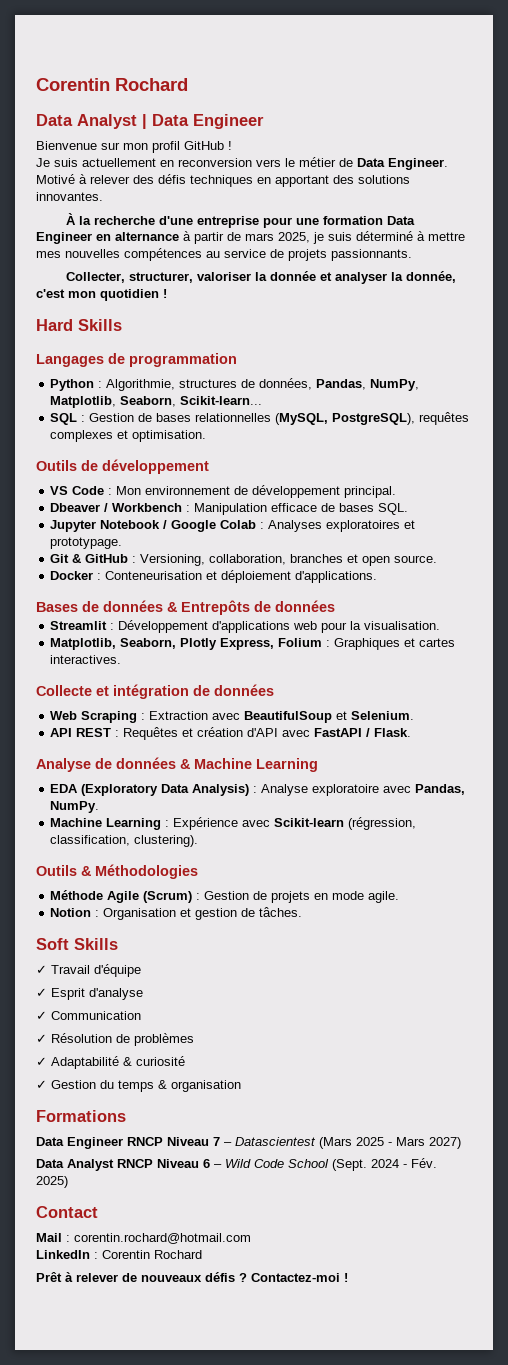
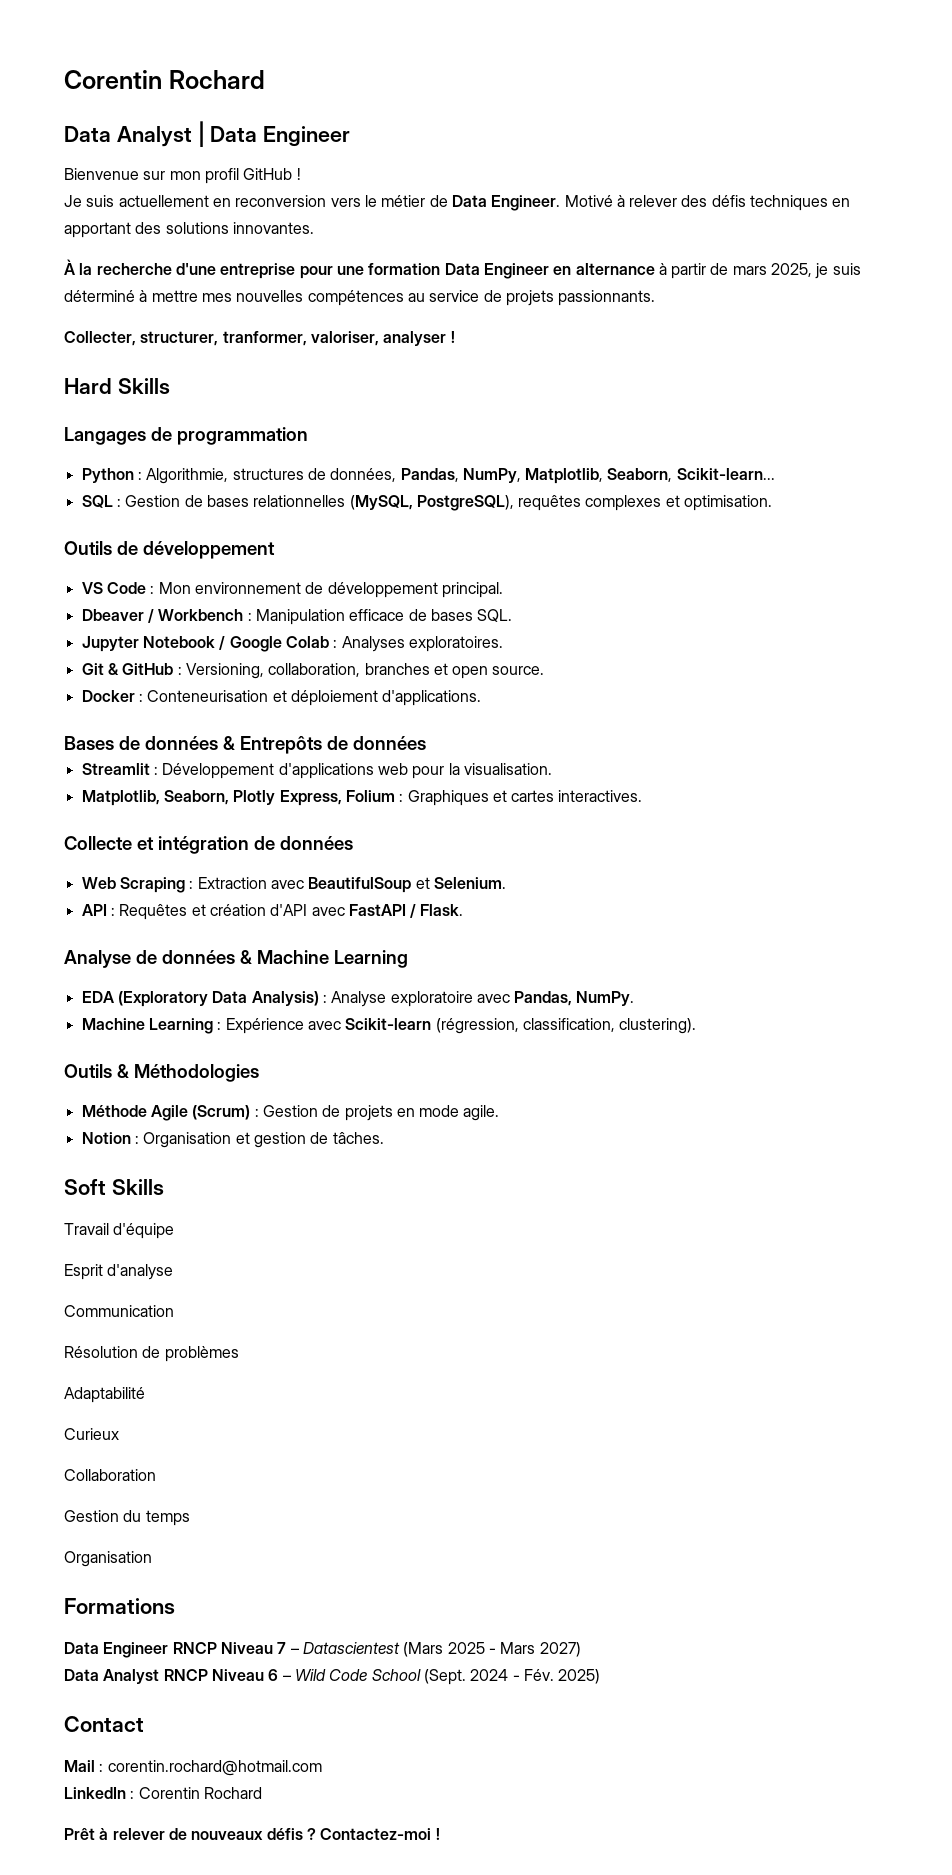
- Collecter, structurer, valoriser la donnée et analyser la donnée, c'est mon quotidien !
+ Collecter, structurer, tranformer, valoriser, analyser !
- Jupyter Notebook / Google Colab : Analyses exploratoires et prototypage.
+ Jupyter Notebook / Google Colab : Analyses exploratoires.
- API REST : Requêtes et création d'API avec FastAPI / Flask.
+ API : Requêtes et création d'API avec FastAPI / Flask.
- ✓ Travail d'équipe
+ Travail d'équipe
- ✓ Esprit d'analyse
+ Esprit d'analyse
- ✓ Communication
+ Communication
- ✓ Résolution de problèmes
+ Résolution de problèmes
- ✓ Adaptabilité & curiosité
- ✓ Gestion du temps & organisation
+ Adaptabilité
+ Curieux
+ Collaboration
+ Gestion du temps
+ Organisation

